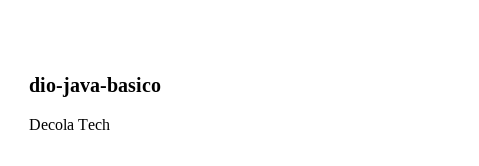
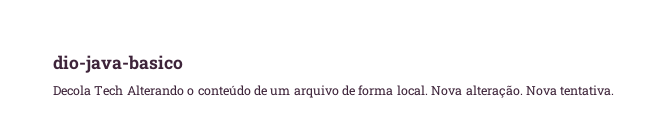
- Decola Tech
+ Decola Tech Alterando o conteúdo de um arquivo de forma local. Nova alteração. Nova tentativa.

